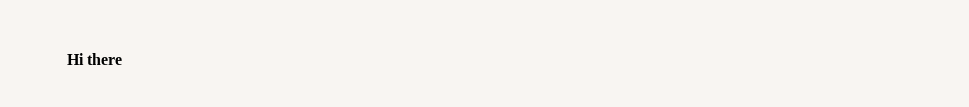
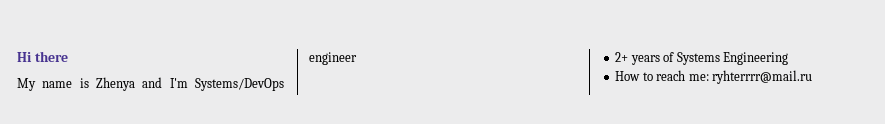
+ My name is Zhenya and I'm Systems/DevOps engineer
+ 2+ years of Systems Engineering
+ How to reach me: ryhterrrr@mail.ru

